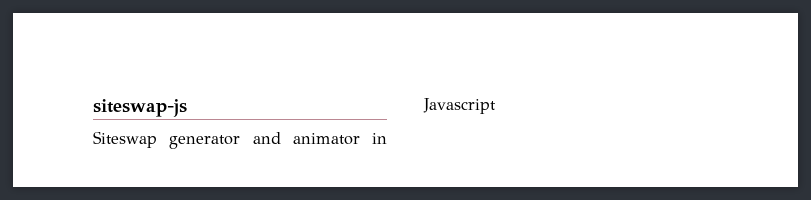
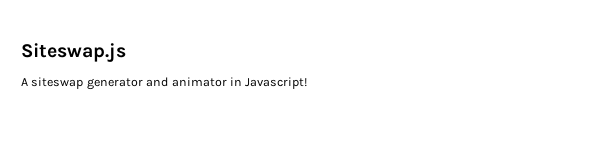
- siteswap-js
- Siteswap generator and animator in Javascript
+ Siteswap.js
+ A siteswap generator and animator in Javascript!

